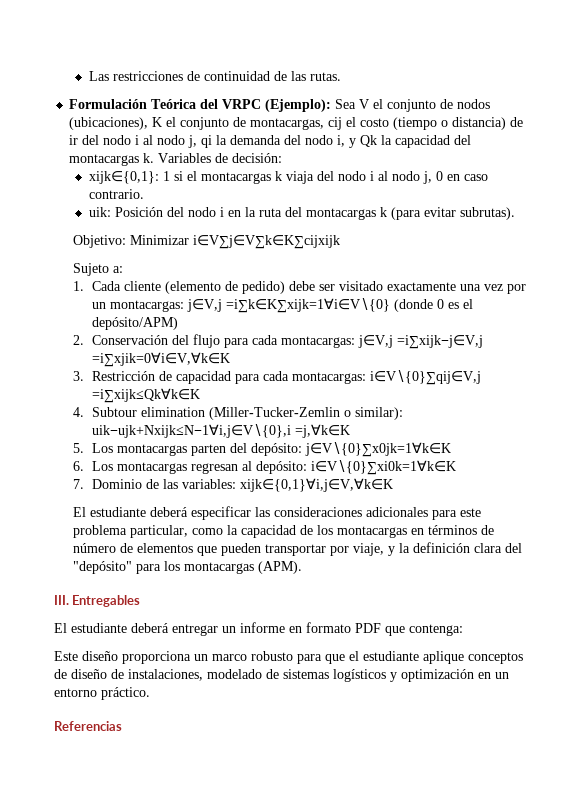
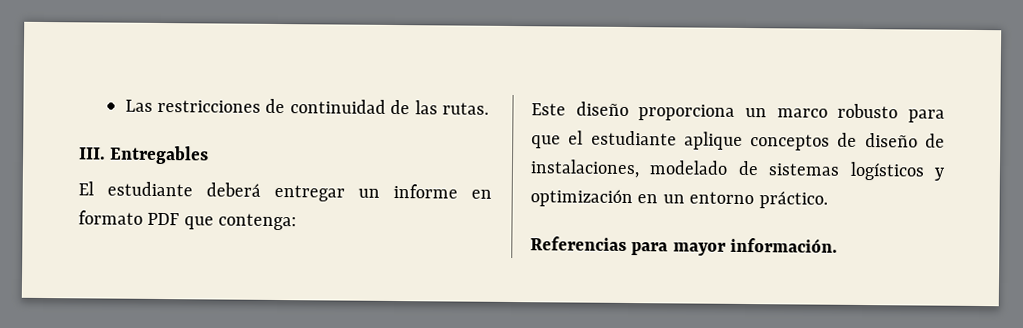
- Formulación Teórica del VRPC (Ejemplo): Sea V el conjunto de nodos (ubicaciones), K el conjunto de montacargas, cij el costo (tiempo o distancia) de ir del nodo i al nodo j, qi la demanda del nodo i, y Qk la capacidad del montacargas k. Variables de decisión:
- xijk∈{0,1}: 1 si el montacargas k viaja del nodo i al nodo j, 0 en caso contrario.
- uik: Posición del nodo i en la ruta del montacargas k (para evitar subrutas).
- Objetivo: Minimizar i∈V∑j∈V∑k∈K∑cijxijk
- Sujeto a:
- 1. Cada cliente (elemento de pedido) debe ser visitado exactamente una vez por un montacargas: j∈V,j =i∑k∈K∑xijk=1∀i∈V∖{0} (donde 0 es el depósito/APM)
- 2. Conservación del flujo para cada montacargas: j∈V,j =i∑xijk−j∈V,j =i∑xjik=0∀i∈V,∀k∈K
- 3. Restricción de capacidad para cada montacargas: i∈V∖{0}∑qij∈V,j =i∑xijk≤Qk∀k∈K
- 4. Subtour elimination (Miller-Tucker-Zemlin o similar): uik−ujk+Nxijk≤N−1∀i,j∈V∖{0},i =j,∀k∈K
- 5. Los montacargas parten del depósito: j∈V∖{0}∑x0jk=1∀k∈K
- 6. Los montacargas regresan al depósito: i∈V∖{0}∑xi0k=1∀k∈K
- 7. Dominio de las variables: xijk∈{0,1}∀i,j∈V,∀k∈K
- El estudiante deberá especificar las consideraciones adicionales para este problema particular, como la capacidad de los montacargas en términos de número de elementos que pueden transportar por viaje, y la definición clara del "depósito" para los montacargas (APM).
- Referencias
+ Referencias para mayor información.

